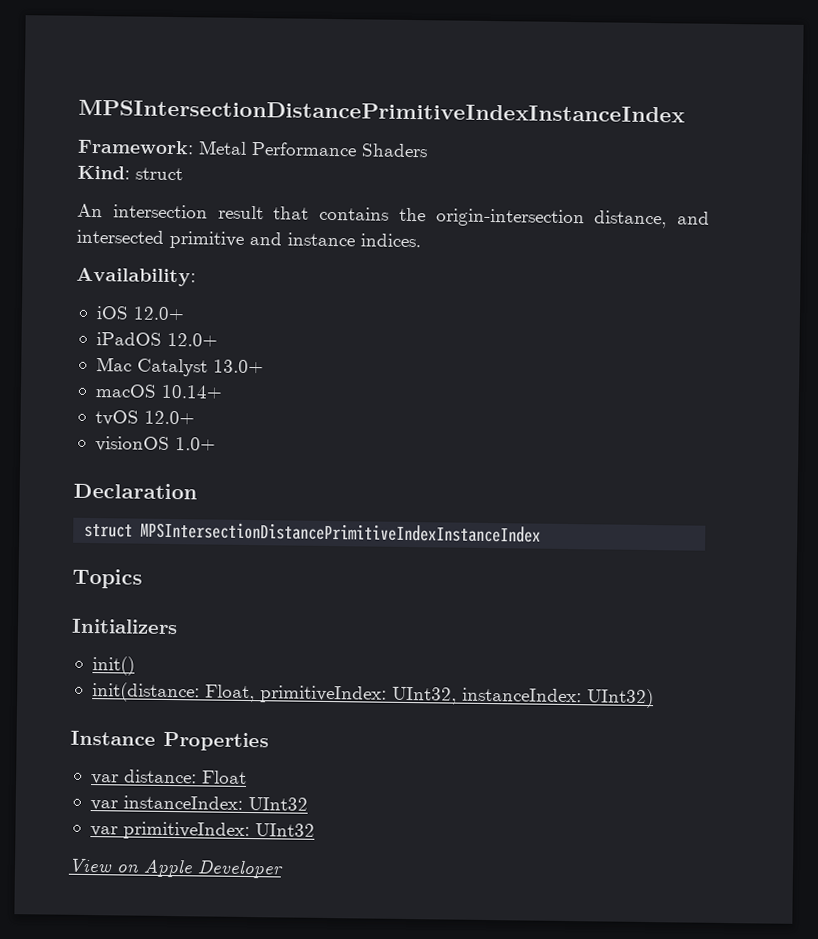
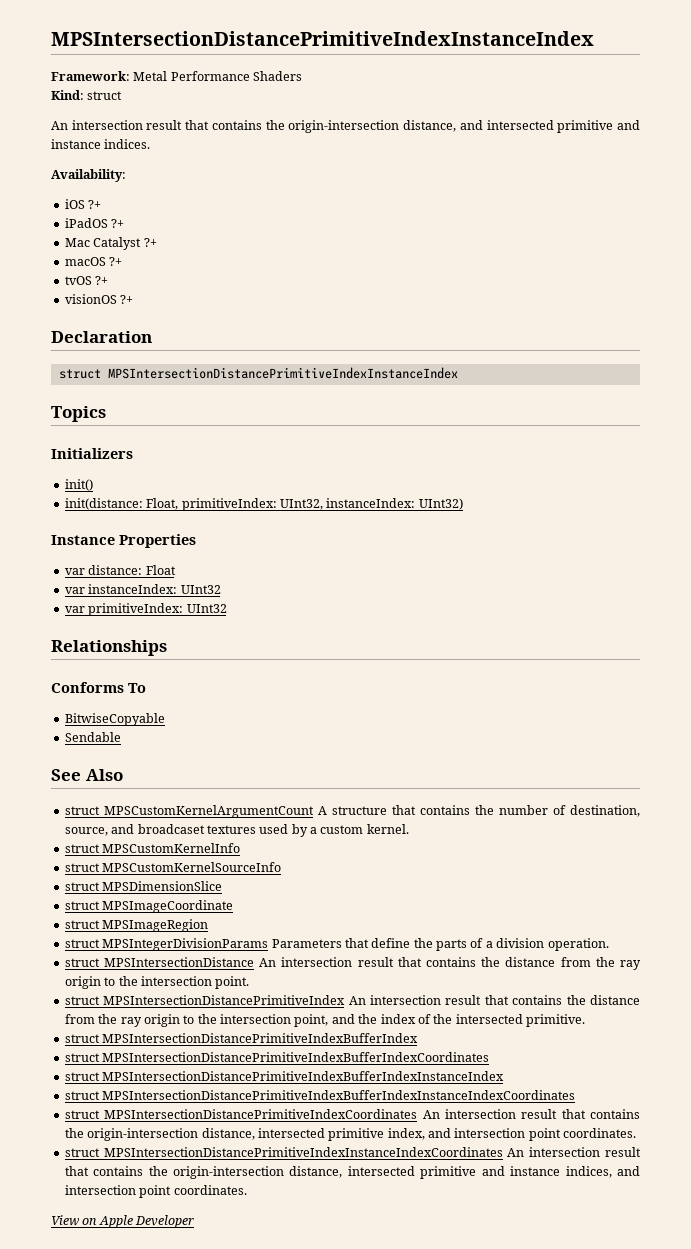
- iOS 12.0+
+ iOS ?+
- iPadOS 12.0+
+ iPadOS ?+
- Mac Catalyst 13.0+
+ Mac Catalyst ?+
- macOS 10.14+
+ macOS ?+
- tvOS 12.0+
+ tvOS ?+
- visionOS 1.0+
+ visionOS ?+
+ Relationships
+ Conforms To
+ BitwiseCopyable
+ Sendable
+ See Also
+ struct MPSCustomKernelArgumentCount A structure that contains the number of destination, source, and broadcaset textures used by a custom kernel.
+ struct MPSCustomKernelInfo
+ struct MPSCustomKernelSourceInfo
+ struct MPSDimensionSlice
+ struct MPSImageCoordinate
+ struct MPSImageRegion
+ struct MPSIntegerDivisionParams Parameters that define the parts of a division operation.
+ struct MPSIntersectionDistance An intersection result that contains the distance from the ray origin to the intersection point.
+ struct MPSIntersectionDistancePrimitiveIndex An intersection result that contains the distance from the ray origin to the intersection point, and the index of the intersected primitive.
+ struct MPSIntersectionDistancePrimitiveIndexBufferIndex
+ struct MPSIntersectionDistancePrimitiveIndexBufferIndexCoordinates
+ struct MPSIntersectionDistancePrimitiveIndexBufferIndexInstanceIndex
+ struct MPSIntersectionDistancePrimitiveIndexBufferIndexInstanceIndexCoordinates
+ struct MPSIntersectionDistancePrimitiveIndexCoordinates An intersection result that contains the origin-intersection distance, intersected primitive index, and intersection point coordinates.
+ struct MPSIntersectionDistancePrimitiveIndexInstanceIndexCoordinates An intersection result that contains the origin-intersection distance, intersected primitive and instance indices, and intersection point coordinates.

